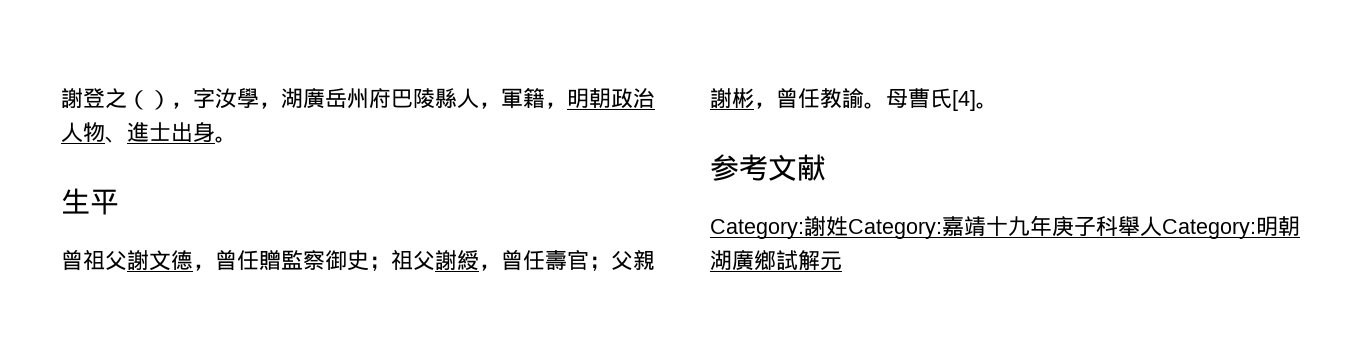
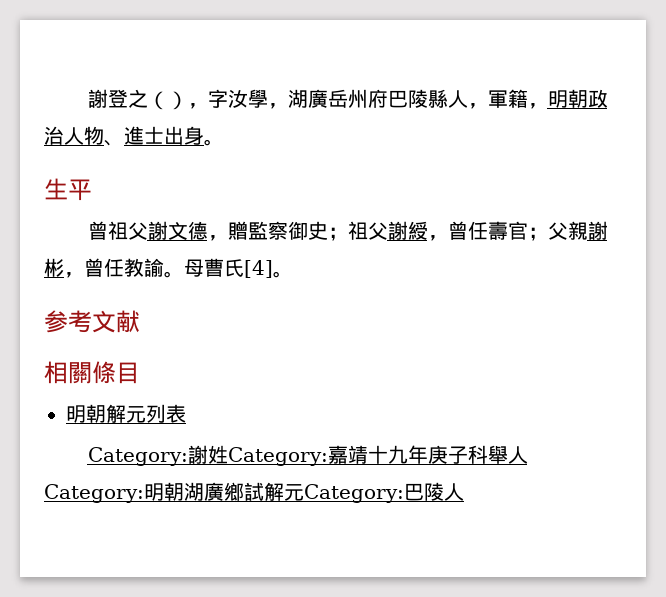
- 曾祖父謝文德，曾任贈監察御史；祖父謝綬，曾任壽官；父親謝彬，曾任教諭。
+ 曾祖父謝文德，贈監察御史；祖父謝綬，曾任壽官；父親謝彬，曾任教諭。
+ 相關條目
+ 明朝解元列表
- Category:謝姓Category:嘉靖十九年庚子科舉人Category:明朝湖廣鄉試解元
+ Category:謝姓Category:嘉靖十九年庚子科舉人Category:明朝湖廣鄉試解元Category:巴陵人

